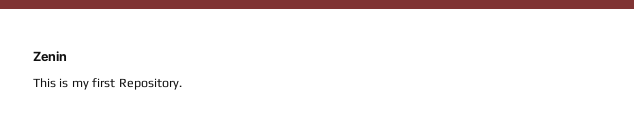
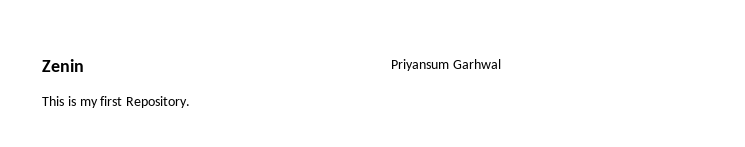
+ Priyansum Garhwal

